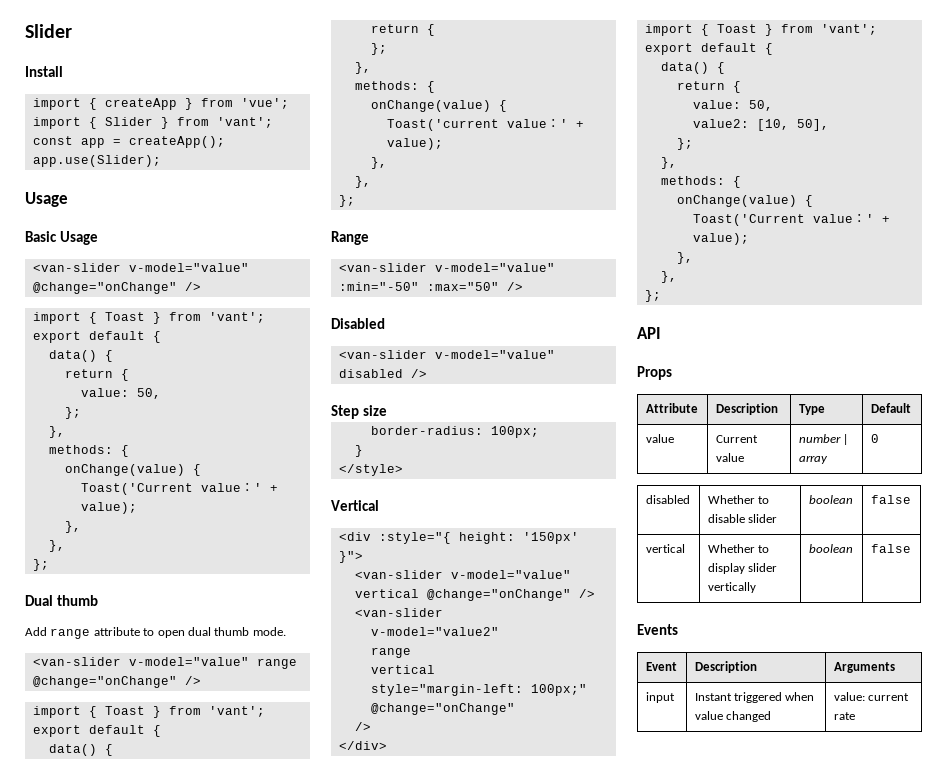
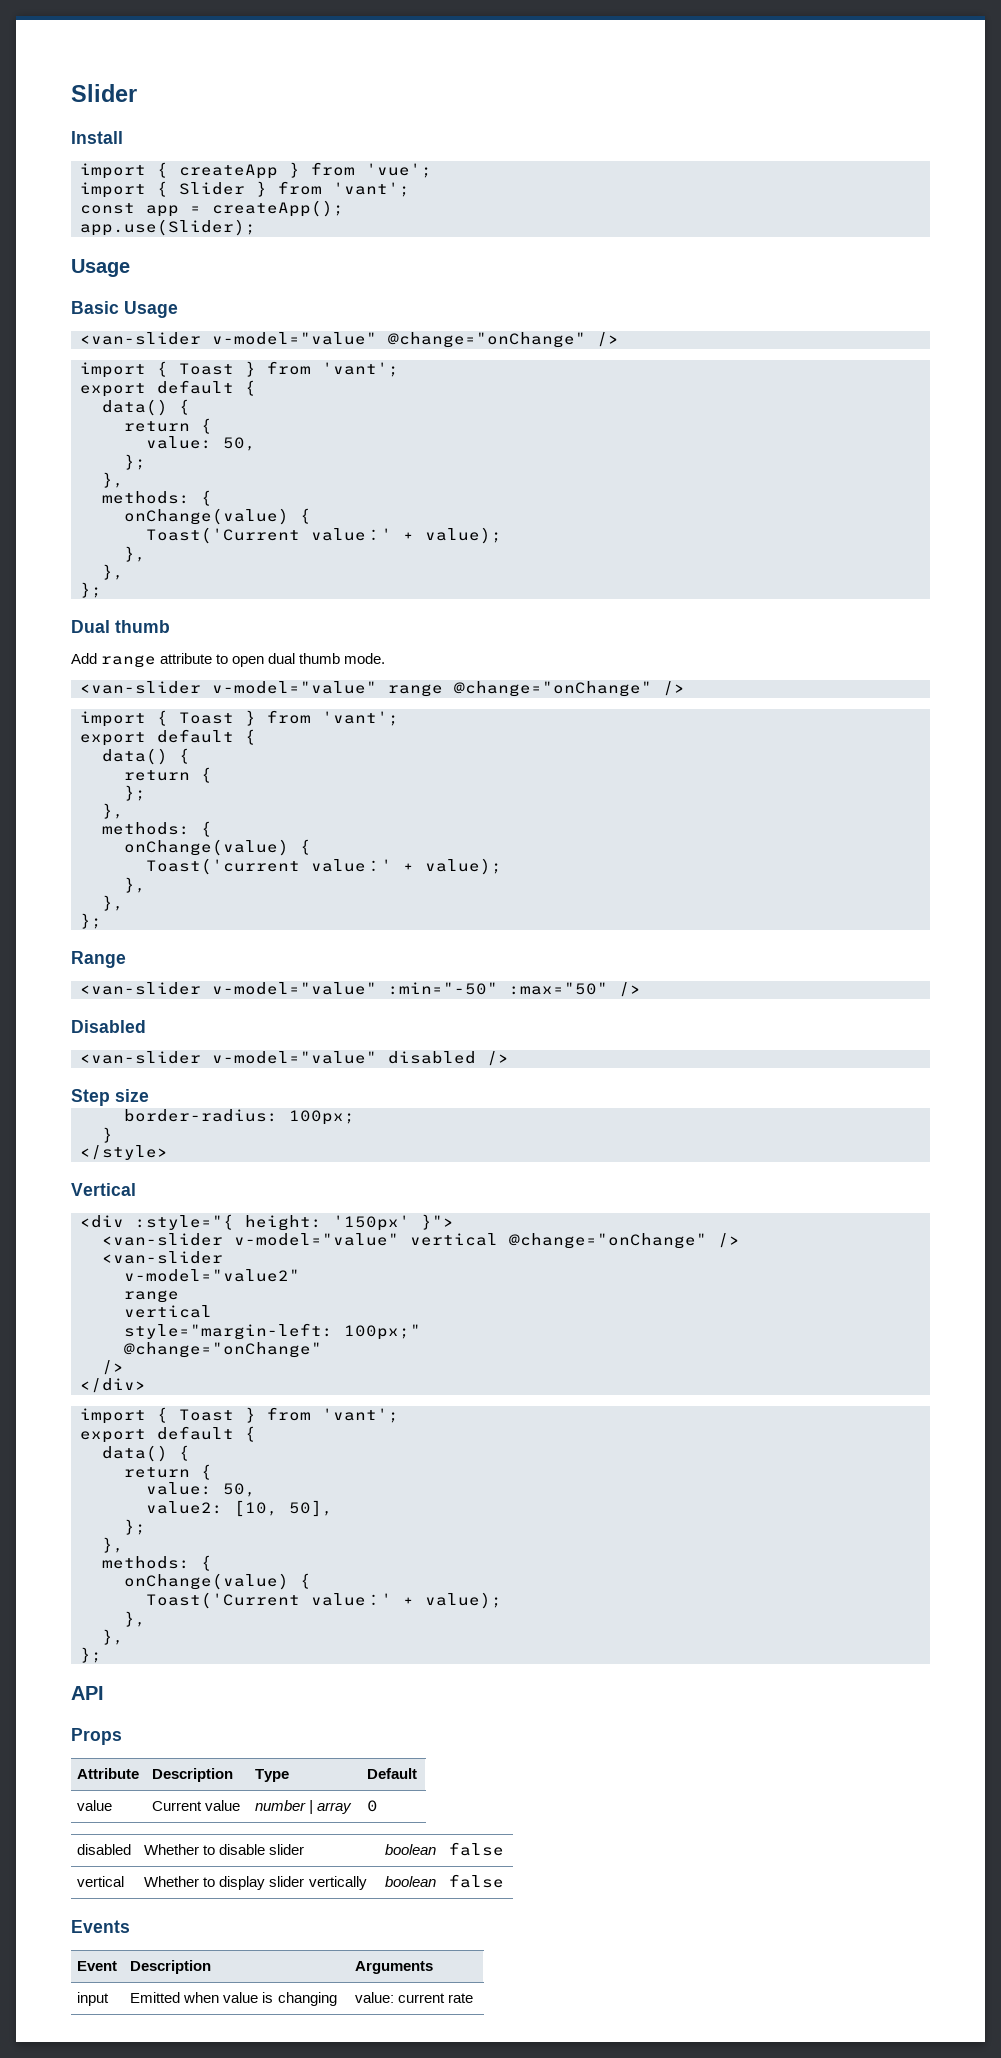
- input | Instant triggered when value changed | value: current rate
+ input | Emitted when value is changing | value: current rate

